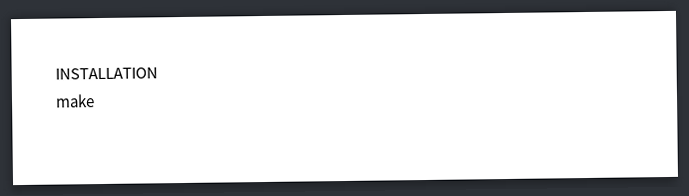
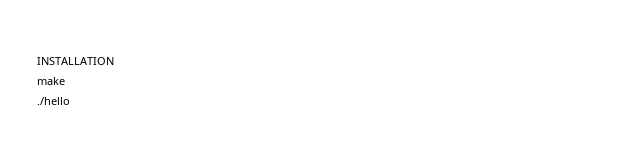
+ ./hello

